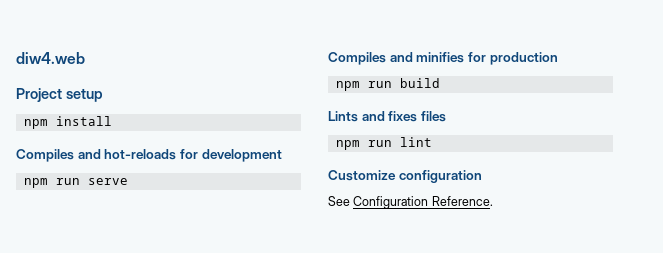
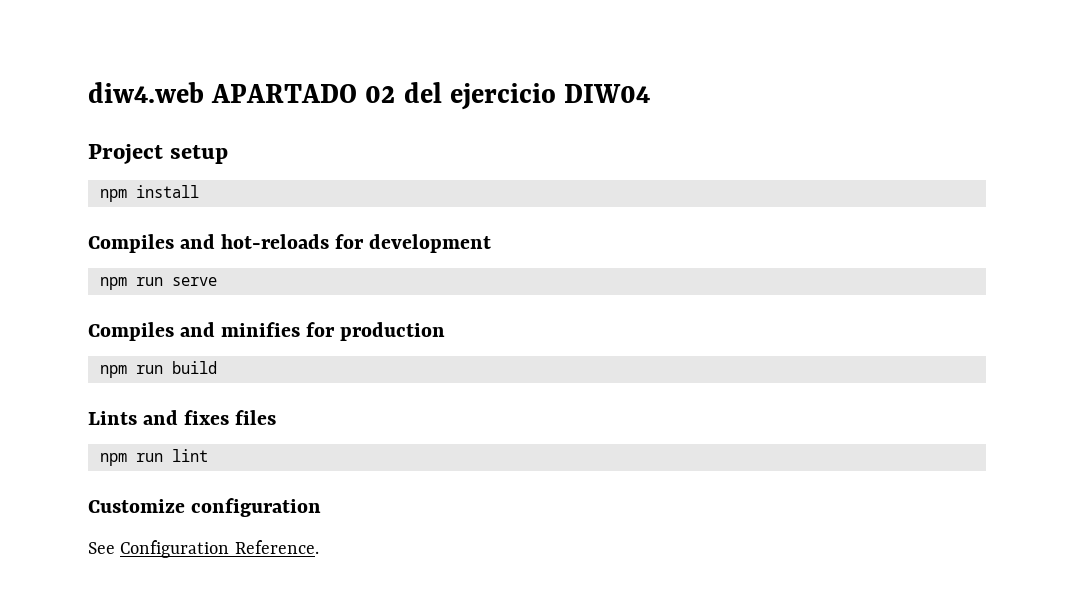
- diw4.web
+ diw4.web APARTADO 02 del ejercicio DIW04

